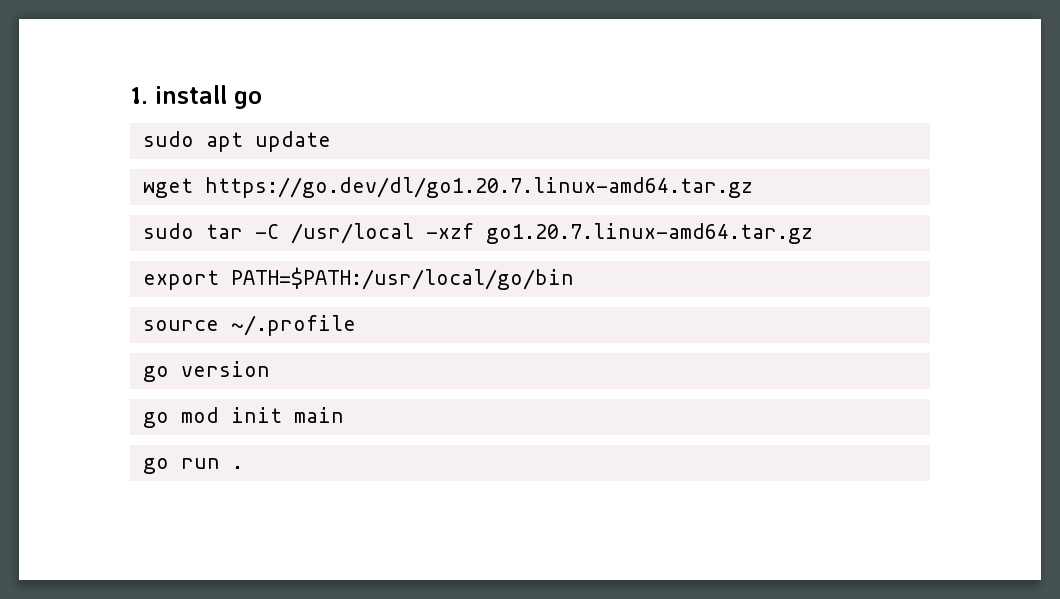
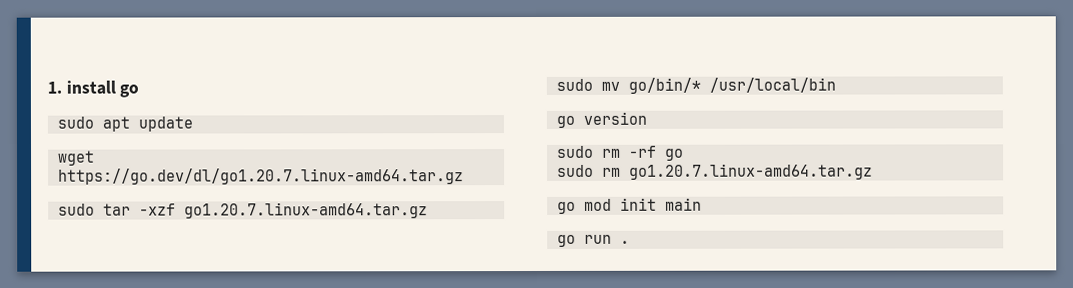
- sudo tar -C /usr/local -xzf go1.20.7.linux-amd64.tar.gz
+ sudo tar -xzf go1.20.7.linux-amd64.tar.gz
- export PATH=$PATH:/usr/local/go/bin
- source ~/.profile
+ sudo mv go/bin/* /usr/local/bin
  go version
+ sudo rm -rf go
+ sudo rm go1.20.7.linux-amd64.tar.gz

